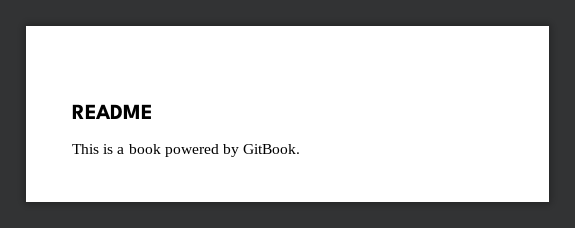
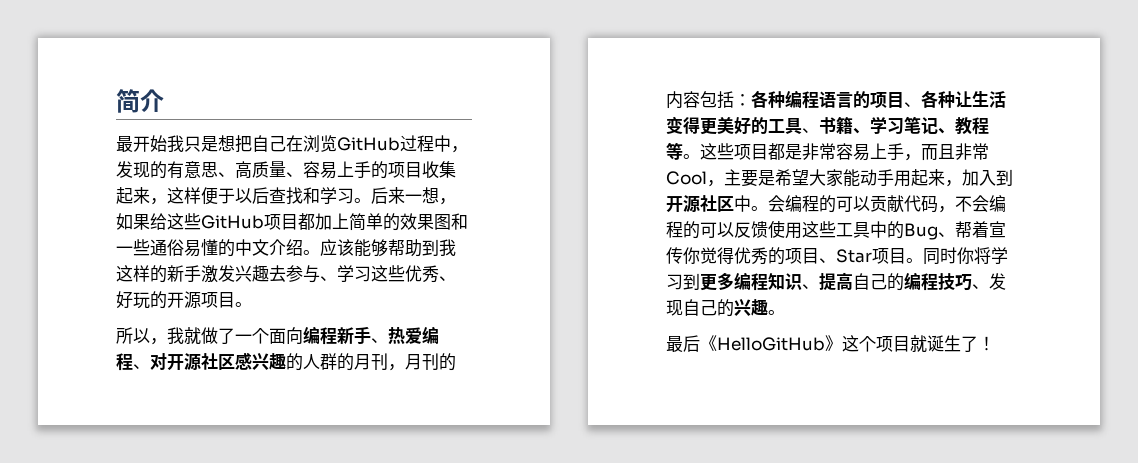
- README
- This is a book powered by GitBook.
+ 简介
+ 最开始我只是想把自己在浏览GitHub过程中，发现的有意思、高质量、容易上手的项目收集起来，这样便于以后查找和学习。后来一想，如果给这些GitHub项目都加上简单的效果图和一些通俗易懂的中文介绍。应该能够帮助到我这样的新手激发兴趣去参与、学习这些优秀、好玩的开源项目。
+ 所以，我就做了一个面向编程新手、热爱编程、对开源社区感兴趣的人群的月刊，月刊的内容包括：各种编程语言的项目、各种让生活变得更美好的工具、书籍、学习笔记、教程等。这些项目都是非常容易上手，而且非常Cool，主要是希望大家能动手用起来，加入到开源社区中。会编程的可以贡献代码，不会编程的可以反馈使用这些工具中的Bug、帮着宣传你觉得优秀的项目、Star项目。同时你将学习到更多编程知识、提高自己的编程技巧、发现自己的兴趣。
+ 最后《HelloGitHub》这个项目就诞生了！

